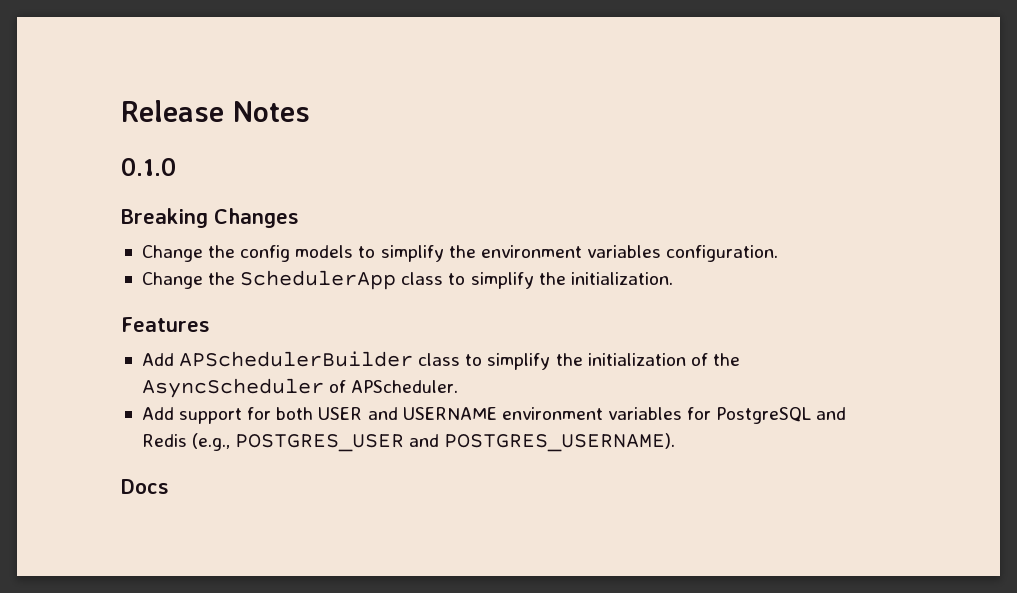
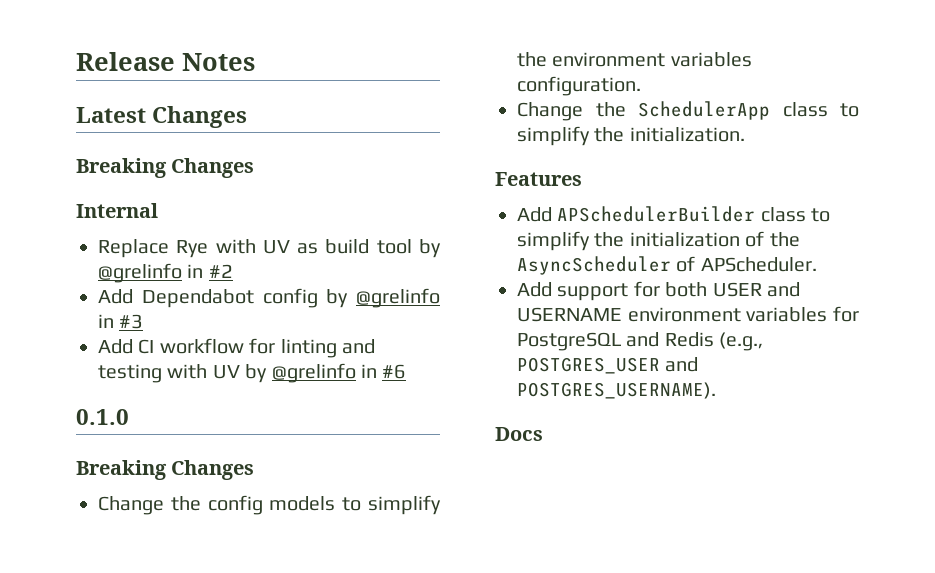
+ Latest Changes
+ Breaking Changes
+ Internal
+ Replace Rye with UV as build tool by @grelinfo in #2
+ Add Dependabot config by @grelinfo in #3
+ Add CI workflow for linting and testing with UV by @grelinfo in #6

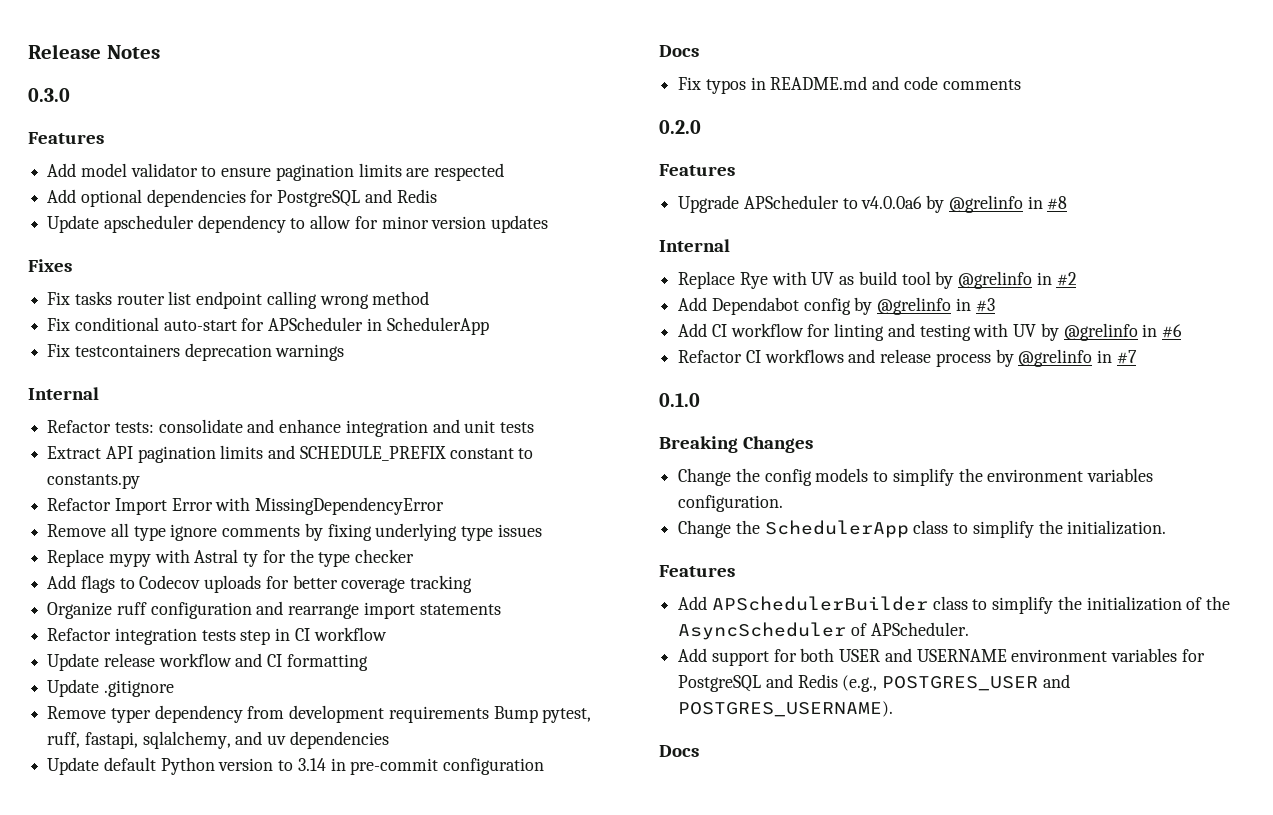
- Latest Changes
- Breaking Changes
+ 0.3.0
+ Features
+ Add model validator to ensure pagination limits are respected
+ Add optional dependencies for PostgreSQL and Redis
+ Update apscheduler dependency to allow for minor version updates
+ Fixes
+ Fix tasks router list endpoint calling wrong method
+ Fix conditional auto-start for APScheduler in SchedulerApp
+ Fix testcontainers deprecation warnings
+ Internal
+ Refactor tests: consolidate and enhance integration and unit tests
+ Extract API pagination limits and SCHEDULE_PREFIX constant to constants.py
+ Refactor Import Error with MissingDependencyError
+ Remove all type ignore comments by fixing underlying type issues
+ Replace mypy with Astral ty for the type checker
+ Add flags to Codecov uploads for better coverage tracking
+ Organize ruff configuration and rearrange import statements
+ Refactor integration tests step in CI workflow
+ Update release workflow and CI formatting
+ Update .gitignore
+ Remove typer dependency from development requirements Bump pytest, ruff, fastapi, sqlalchemy, and uv dependencies
+ Update default Python version to 3.14 in pre-commit configuration
+ Docs
+ Fix typos in README.md and code comments
+ 0.2.0
+ Features
+ Upgrade APScheduler to v4.0.0a6 by @grelinfo in #8
+ Refactor CI workflows and release process by @grelinfo in #7

